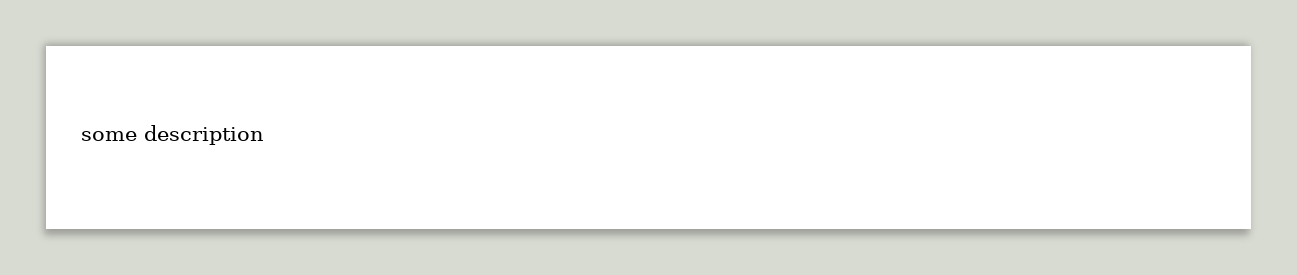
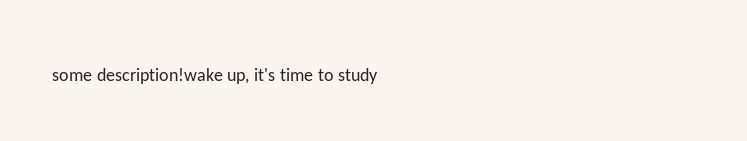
- some description
+ some description!wake up, it's time to study

